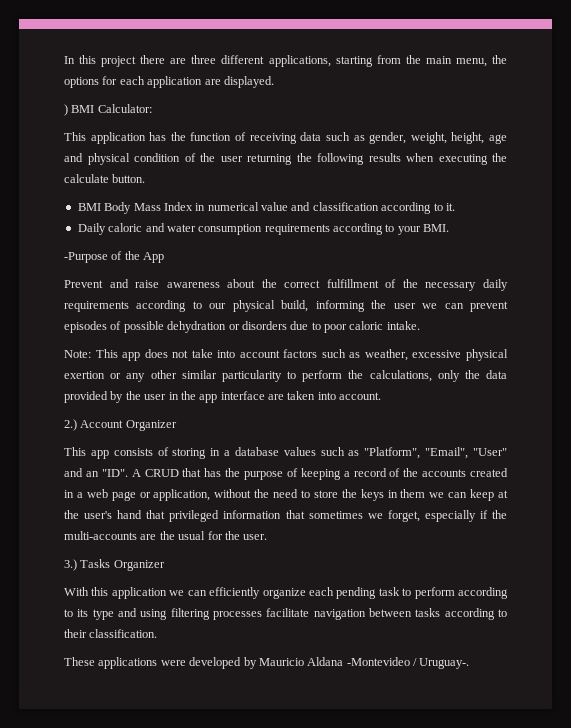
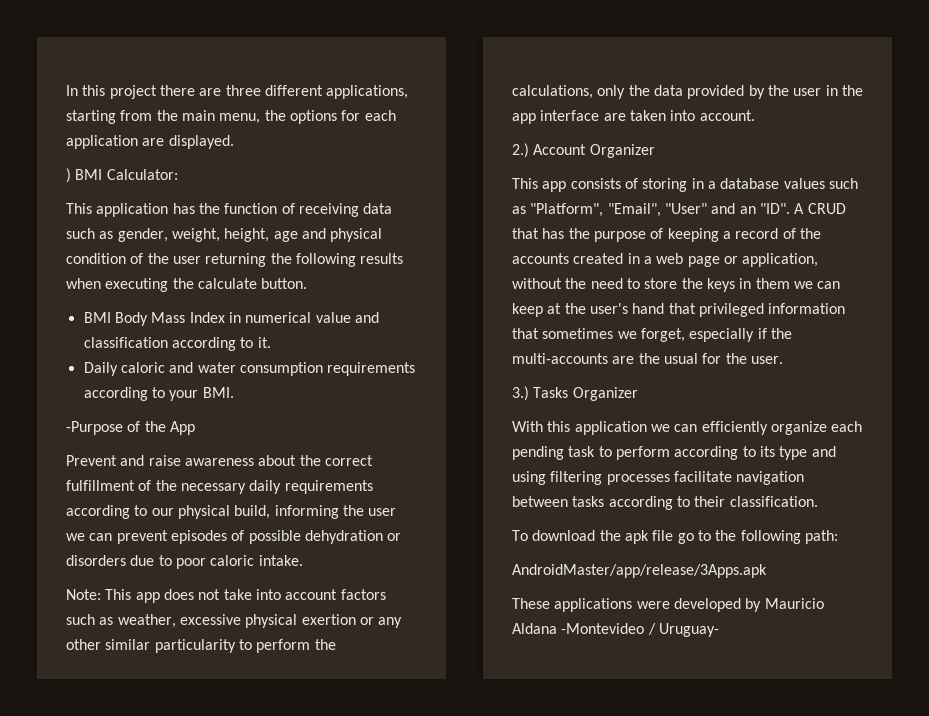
+ To download the apk file go to the following path:
+ AndroidMaster/app/release/3Apps.apk
- These applications were developed by Mauricio Aldana -Montevideo / Uruguay-.
+ These applications were developed by Mauricio Aldana -Montevideo / Uruguay-

